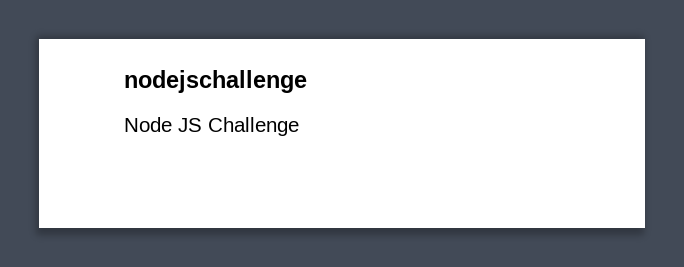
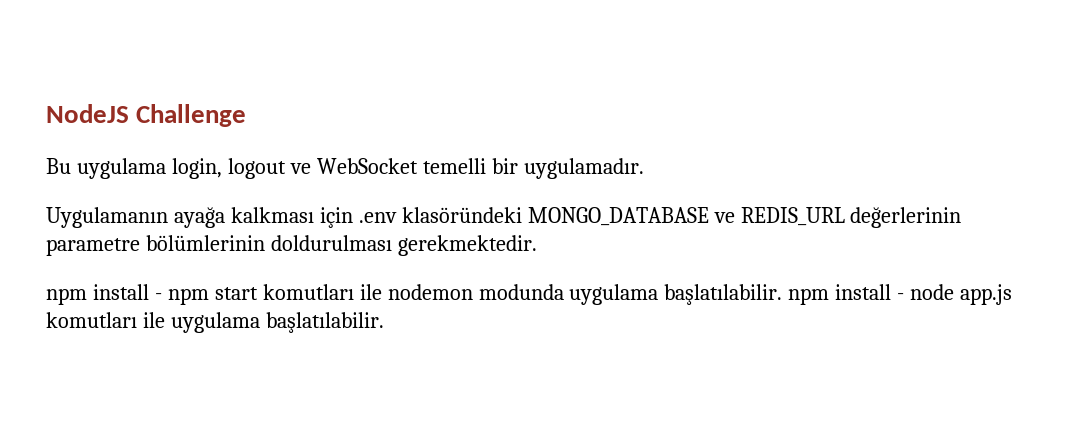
- nodejschallenge
- Node JS Challenge
+ NodeJS Challenge
+ Bu uygulama login, logout ve WebSocket temelli bir uygulamadır.
+ Uygulamanın ayağa kalkması için .env klasöründeki MONGO_DATABASE ve REDIS_URL değerlerinin parametre bölümlerinin doldurulması gerekmektedir.
+ npm install - npm start komutları ile nodemon modunda uygulama başlatılabilir. npm install - node app.js komutları ile uygulama başlatılabilir.

